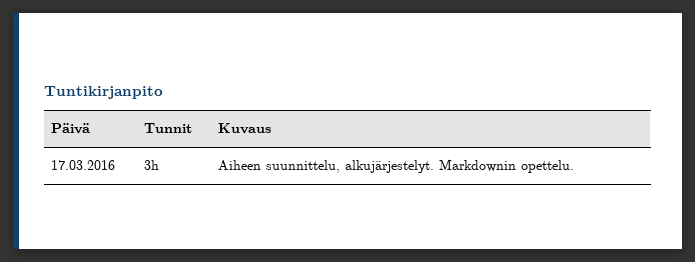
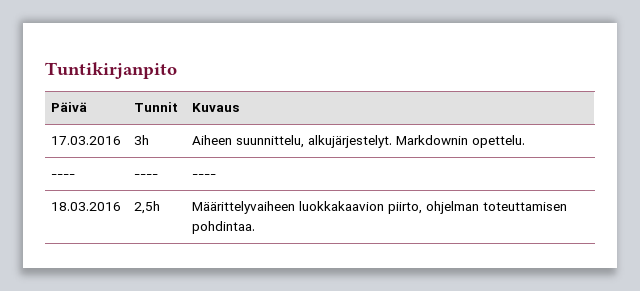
+ ---- | ---- | ----
+ 18.03.2016 | 2,5h | Määrittelyvaiheen luokkakaavion piirto, ohjelman toteuttamisen pohdintaa.

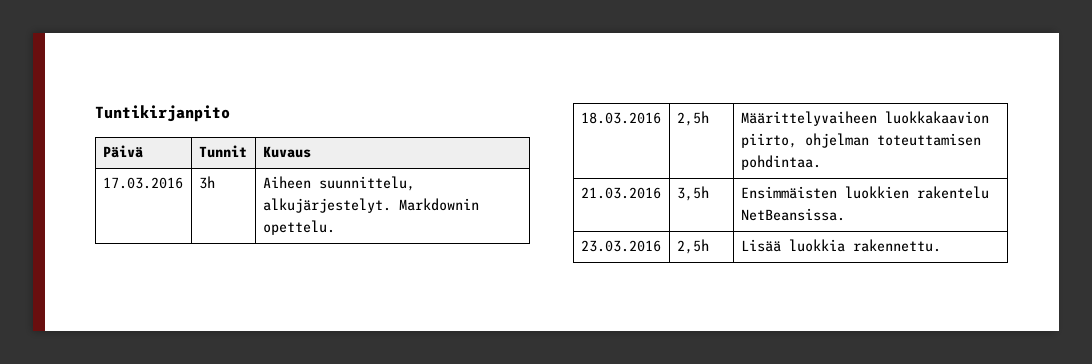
- ---- | ---- | ----
+ 21.03.2016 | 3,5h | Ensimmäisten luokkien rakentelu NetBeansissa.
+ 23.03.2016 | 2,5h | Lisää luokkia rakennettu.

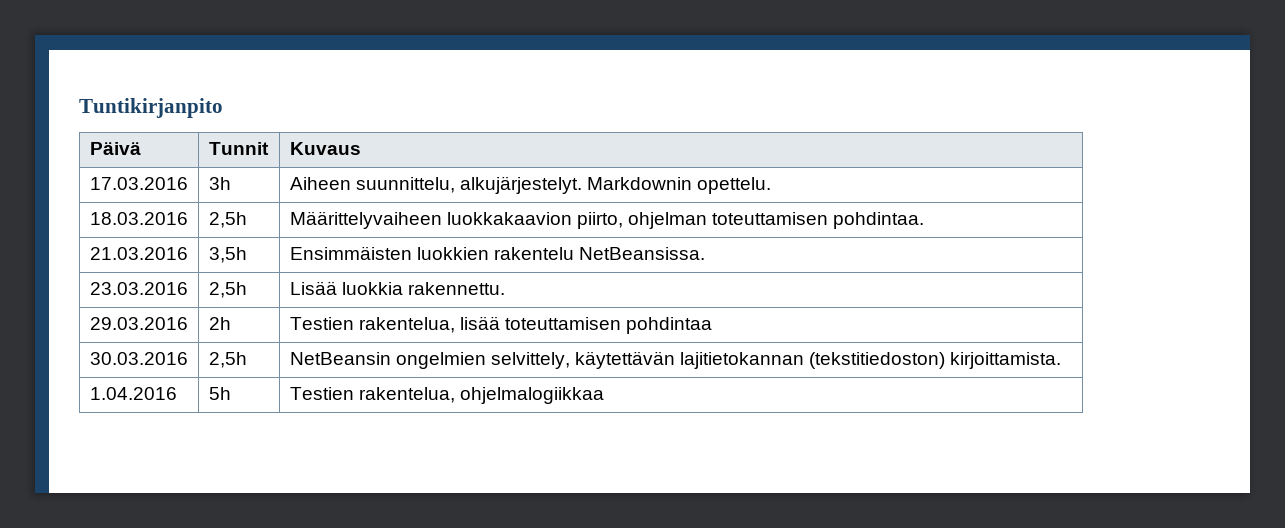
+ 29.03.2016 | 2h | Testien rakentelua, lisää toteuttamisen pohdintaa
+ 30.03.2016 | 2,5h | NetBeansin ongelmien selvittely, käytettävän lajitietokannan (tekstitiedoston) kirjoittamista.
+ 1.04.2016 | 5h | Testien rakentelua, ohjelmalogiikkaa

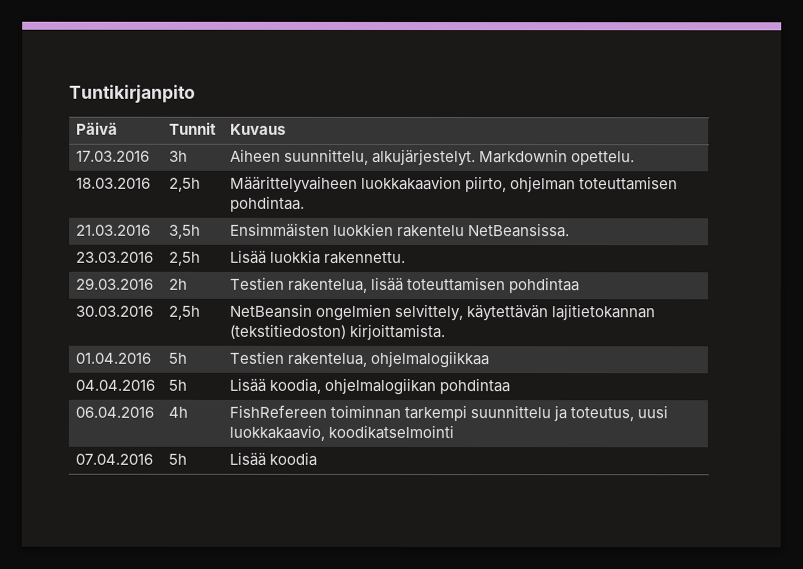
- 1.04.2016 | 5h | Testien rakentelua, ohjelmalogiikkaa
+ 01.04.2016 | 5h | Testien rakentelua, ohjelmalogiikkaa
+ 04.04.2016 | 5h | Lisää koodia, ohjelmalogiikan pohdintaa
+ 06.04.2016 | 4h | FishRefereen toiminnan tarkempi suunnittelu ja toteutus, uusi luokkakaavio, koodikatselmointi
+ 07.04.2016 | 5h | Lisää koodia

